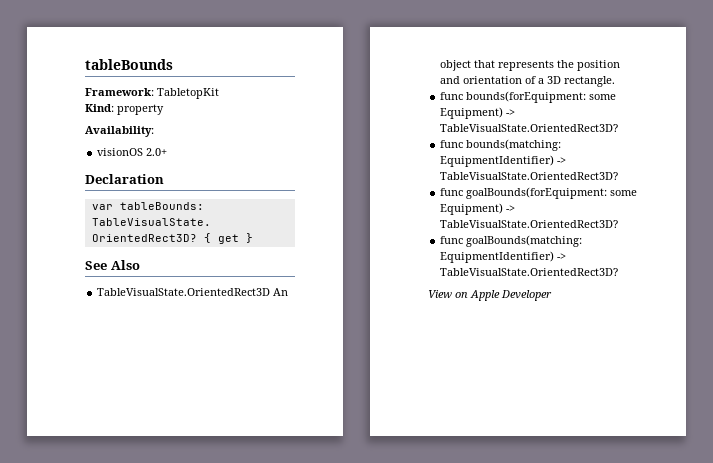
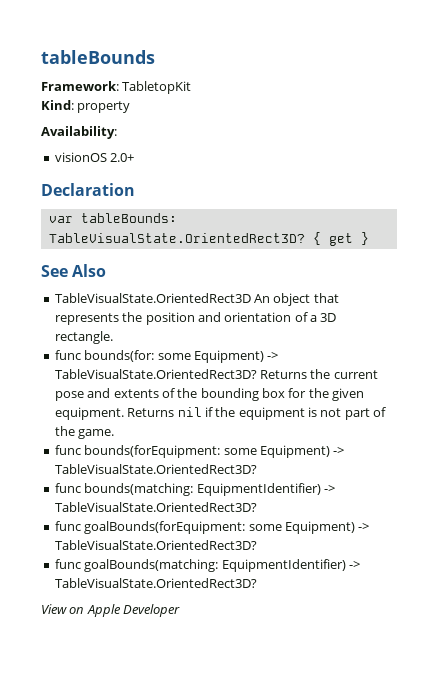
+ func bounds(for: some Equipment) -> TableVisualState.OrientedRect3D? Returns the current pose and extents of the bounding box for the given equipment. Returns nil if the equipment is not part of the game.

